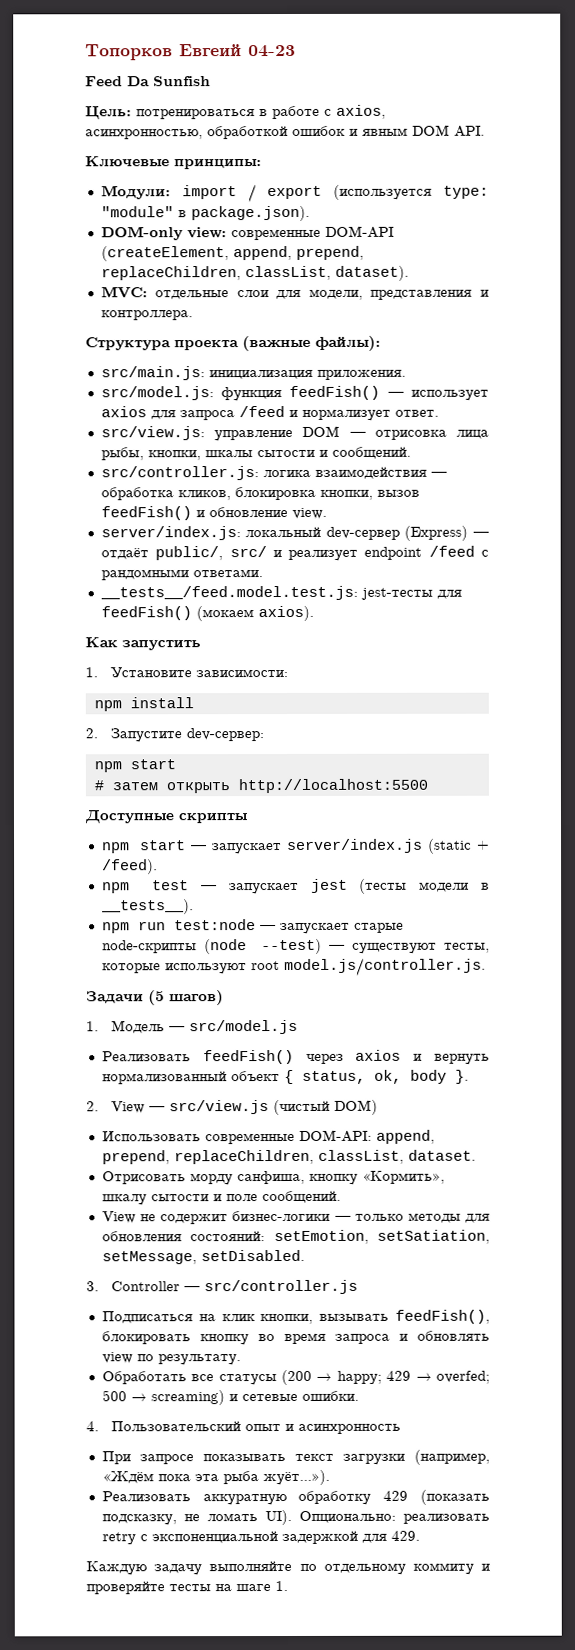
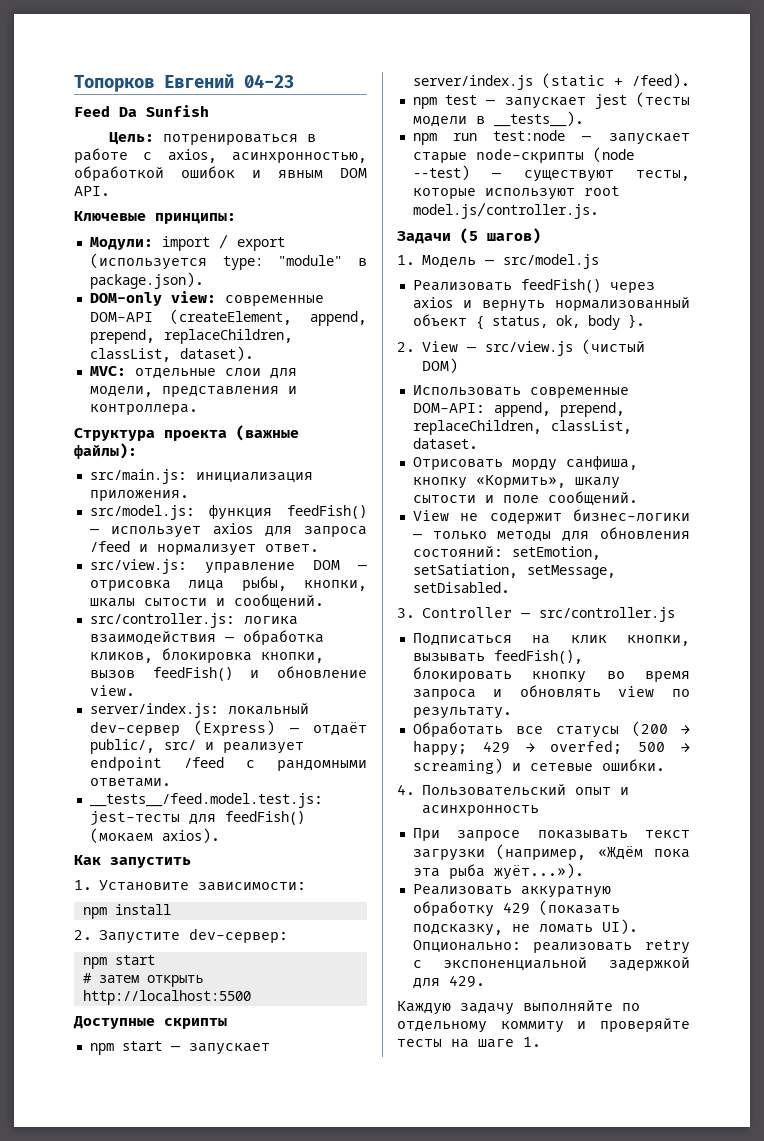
- Топорков Евгеий 04-23
+ Топорков Евгений 04-23

